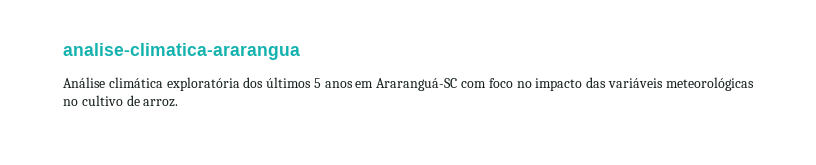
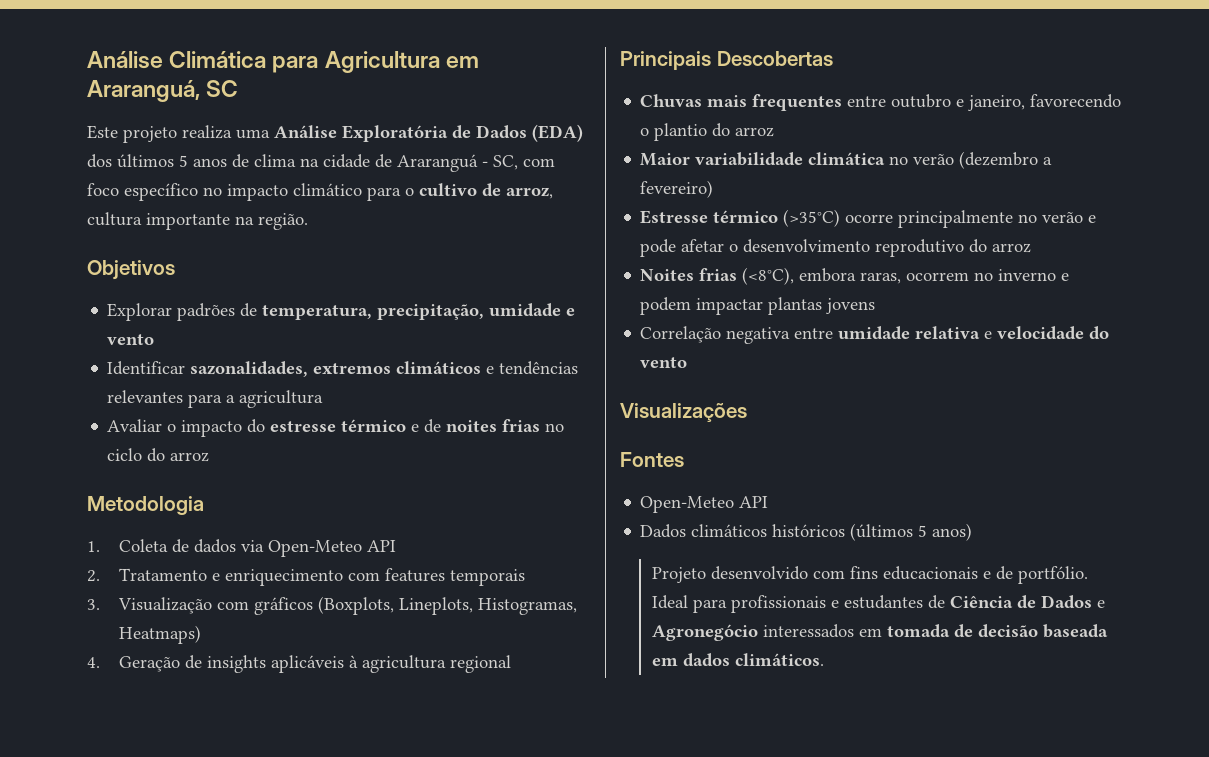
- analise-climatica-ararangua
- Análise climática exploratória dos últimos 5 anos em Araranguá-SC com foco no impacto das variáveis meteorológicas no cultivo de arroz.
+ Análise Climática para Agricultura em Araranguá, SC
+ Este projeto realiza uma Análise Exploratória de Dados (EDA) dos últimos 5 anos de clima na cidade de Araranguá - SC, com foco específico no impacto climático para o cultivo de arroz, cultura importante na região.
+ Objetivos
+ Explorar padrões de temperatura, precipitação, umidade e vento
+ Identificar sazonalidades, extremos climáticos e tendências relevantes para a agricultura
+ Avaliar o impacto do estresse térmico e de noites frias no ciclo do arroz
+ Metodologia
+ 1. Coleta de dados via Open-Meteo API
+ 2. Tratamento e enriquecimento com features temporais
+ 3. Visualização com gráficos (Boxplots, Lineplots, Histogramas, Heatmaps)
+ 4. Geração de insights aplicáveis à agricultura regional
+ Principais Descobertas
+ Chuvas mais frequentes entre outubro e janeiro, favorecendo o plantio do arroz
+ Maior variabilidade climática no verão (dezembro a fevereiro)
+ Estresse térmico (>35°C) ocorre principalmente no verão e pode afetar o desenvolvimento reprodutivo do arroz
+ Noites frias (<8°C), embora raras, ocorrem no inverno e podem impactar plantas jovens
+ Correlação negativa entre umidade relativa e velocidade do vento
+ Visualizações
+ Fontes
+ Open-Meteo API
+ Dados climáticos históricos (últimos 5 anos)
+ Projeto desenvolvido com fins educacionais e de portfólio. Ideal para profissionais e estudantes de Ciência de Dados e Agronegócio interessados em tomada de decisão baseada em dados climáticos.

